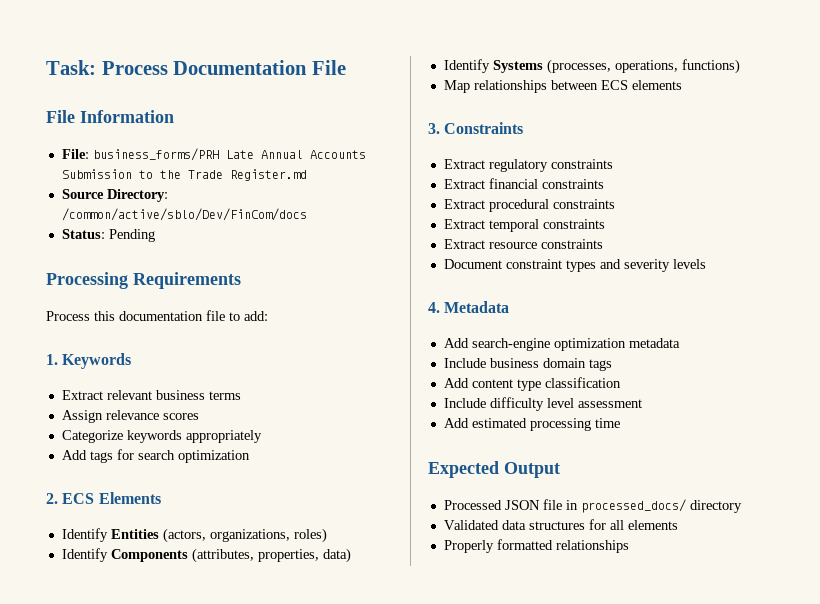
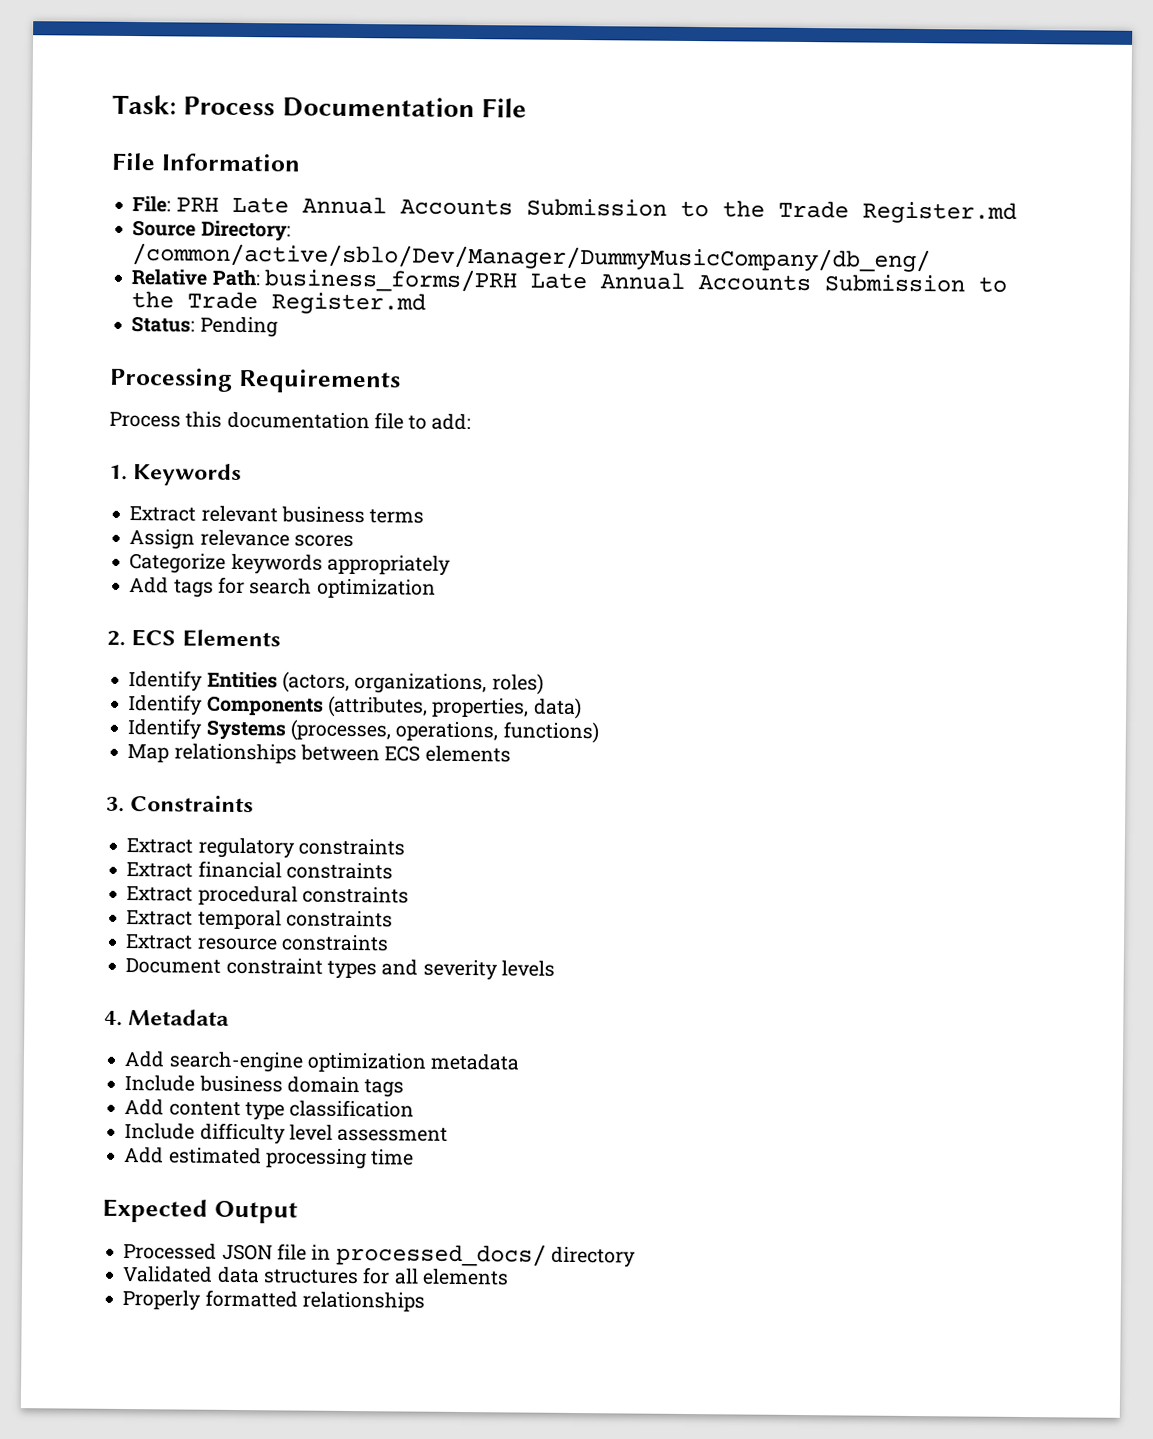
- File: business_forms/PRH Late Annual Accounts Submission to the Trade Register.md
+ File: PRH Late Annual Accounts Submission to the Trade Register.md
- Source Directory: /common/active/sblo/Dev/FinCom/docs
+ Source Directory: /common/active/sblo/Dev/Manager/DummyMusicCompany/db_eng/
+ Relative Path: business_forms/PRH Late Annual Accounts Submission to the Trade Register.md

